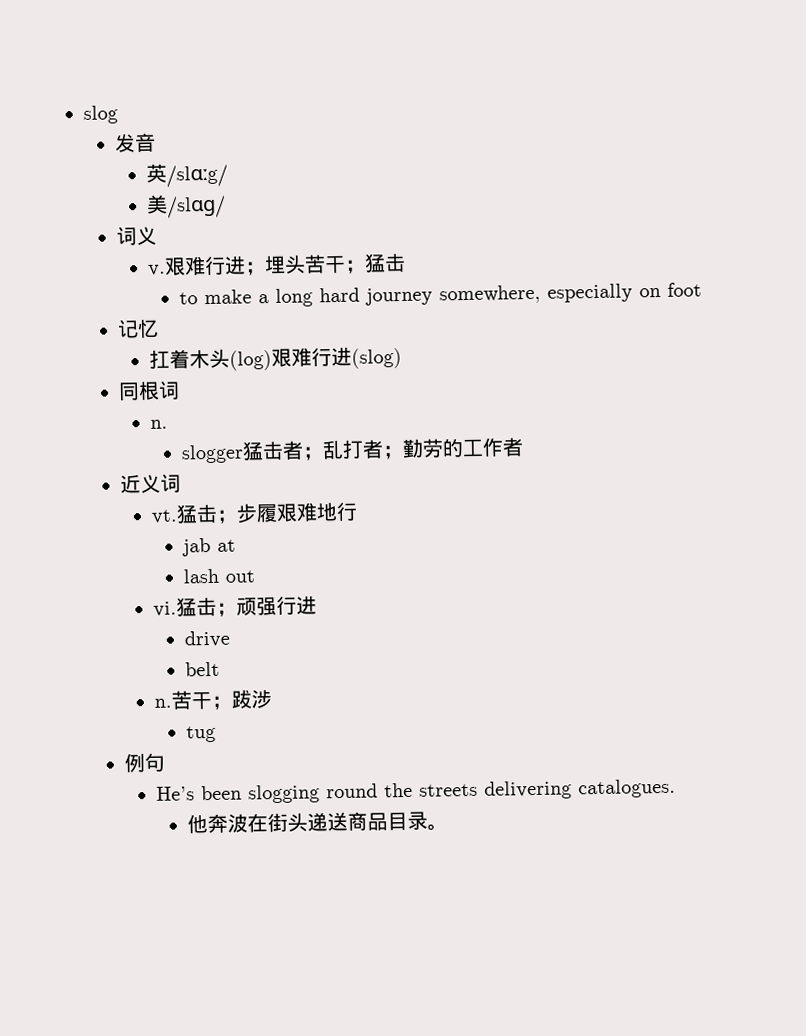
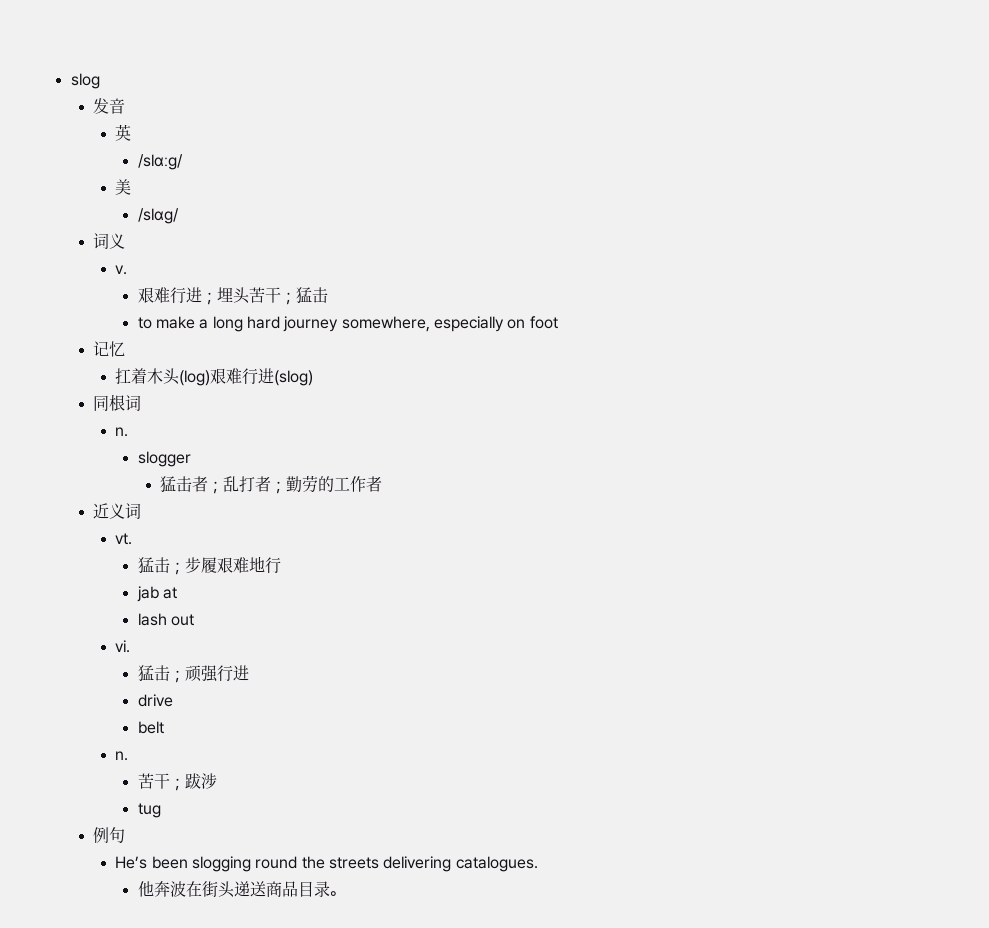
- 英/slɑːg/
+ 英
+ /slɑːg/
- 美/slɑɡ/
+ 美
+ /slɑɡ/
- v.艰难行进；埋头苦干；猛击
+ v.
+ 艰难行进；埋头苦干；猛击
- slogger猛击者；乱打者；勤劳的工作者
+ slogger
+ 猛击者；乱打者；勤劳的工作者
- vt.猛击；步履艰难地行
+ vt.
+ 猛击；步履艰难地行
- vi.猛击；顽强行进
+ vi.
+ 猛击；顽强行进
  belt
- n.苦干；跋涉
+ n.
+ 苦干；跋涉

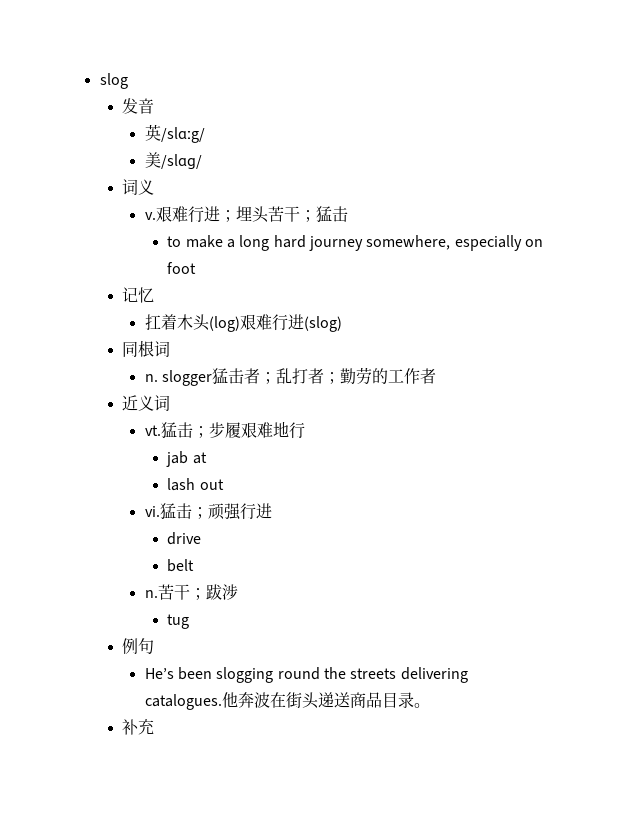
- 英
- /slɑːg/
+ 英/slɑːg/
- 美
- /slɑɡ/
+ 美/slɑɡ/
- v.
- 艰难行进；埋头苦干；猛击
+ v.艰难行进；埋头苦干；猛击
  同根词
- n.
- slogger
- 猛击者；乱打者；勤劳的工作者
+ n. slogger猛击者；乱打者；勤劳的工作者
- vt.
- 猛击；步履艰难地行
+ vt.猛击；步履艰难地行
- vi.
- 猛击；顽强行进
+ vi.猛击；顽强行进
  belt
- n.
- 苦干；跋涉
+ n.苦干；跋涉
- He’s been slogging round the streets delivering catalogues.
- 他奔波在街头递送商品目录。
+ He’s been slogging round the streets delivering catalogues.他奔波在街头递送商品目录。
+ 补充

